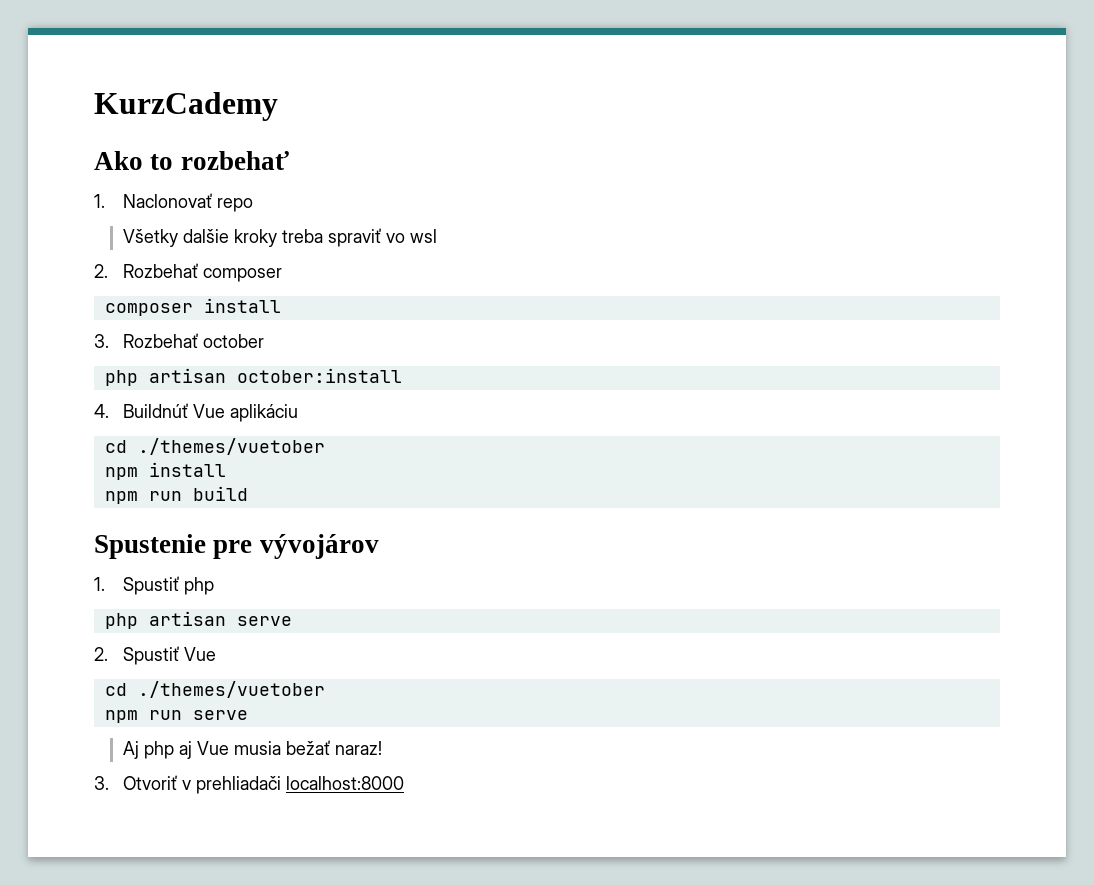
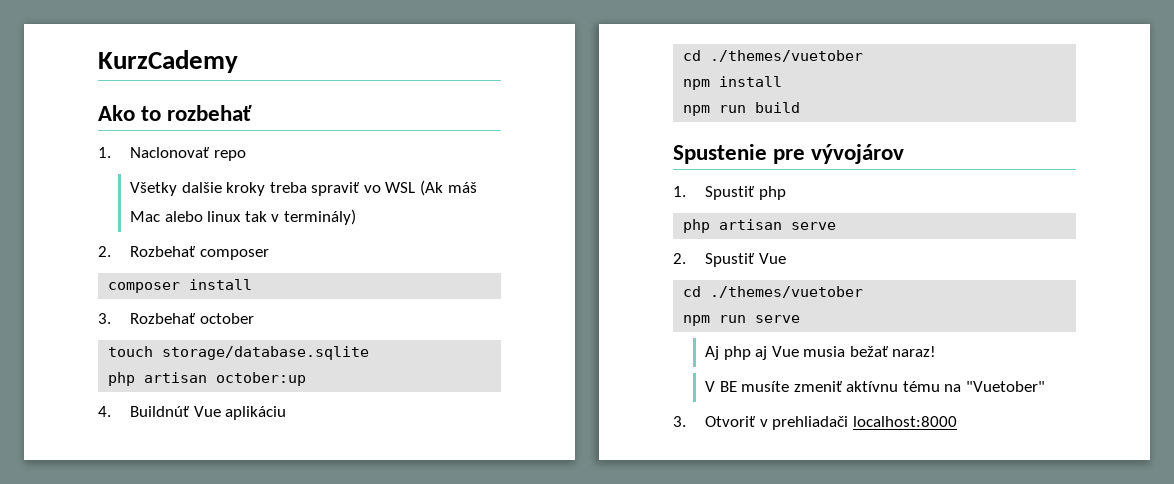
- Všetky dalšie kroky treba spraviť vo wsl
+ Všetky dalšie kroky treba spraviť vo WSL (Ak máš Mac alebo linux tak v terminály)
- php artisan october:install
+ touch storage/database.sqlite
+ php artisan october:up
+ V BE musíte zmeniť aktívnu tému na "Vuetober"

